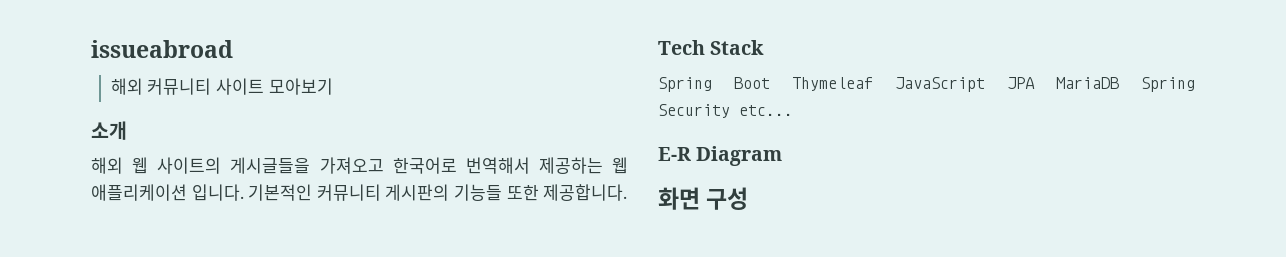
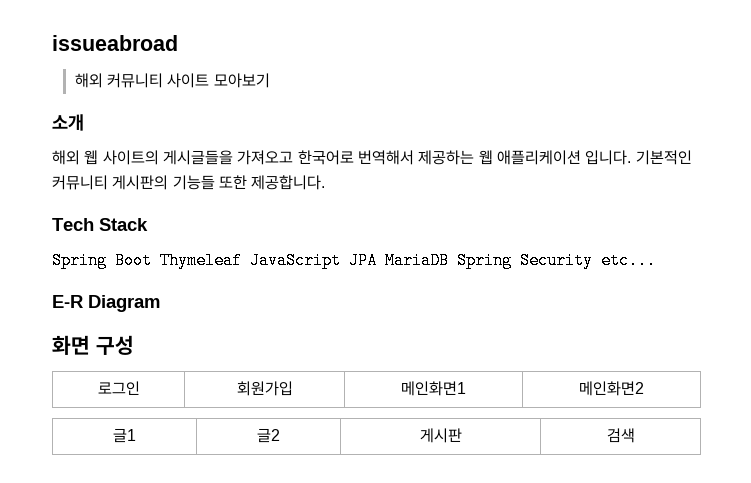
+ 로그인 | 회원가입 | 메인화면1 | 메인화면2
+ 글1 | 글2 | 게시판 | 검색

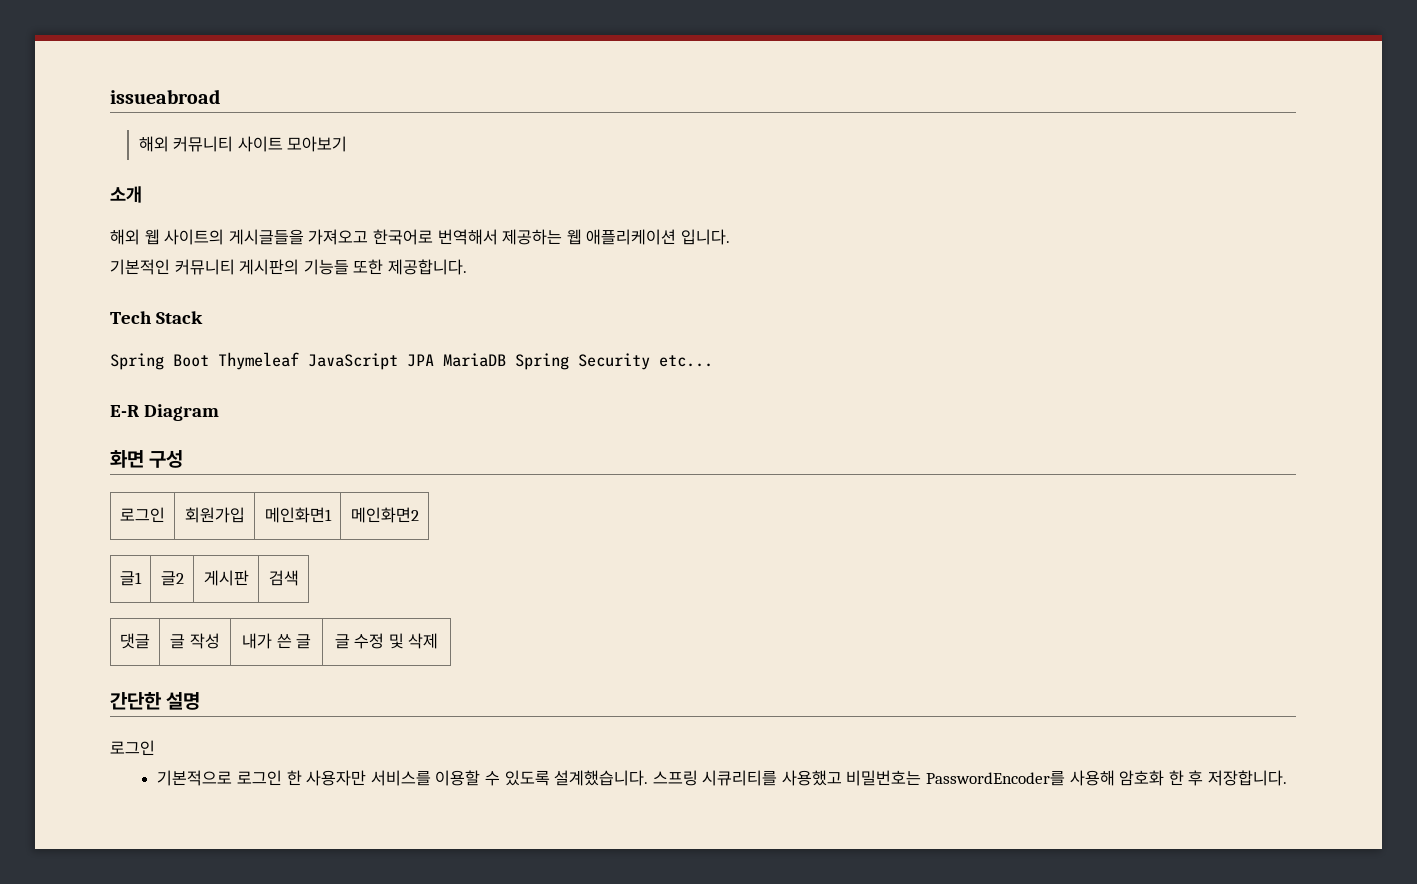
- 해외 웹 사이트의 게시글들을 가져오고 한국어로 번역해서 제공하는 웹 애플리케이션 입니다. 기본적인 커뮤니티 게시판의 기능들 또한 제공합니다.
+ 해외 웹 사이트의 게시글들을 가져오고 한국어로 번역해서 제공하는 웹 애플리케이션 입니다.
+ 기본적인 커뮤니티 게시판의 기능들 또한 제공합니다.
+ 댓글 | 글 작성 | 내가 쓴 글 | 글 수정 및 삭제
+ 간단한 설명
+ 로그인
+ 기본적으로 로그인 한 사용자만 서비스를 이용할 수 있도록 설계했습니다. 스프링 시큐리티를 사용했고 비밀번호는 PasswordEncoder를 사용해 암호화 한 후 저장합니다.

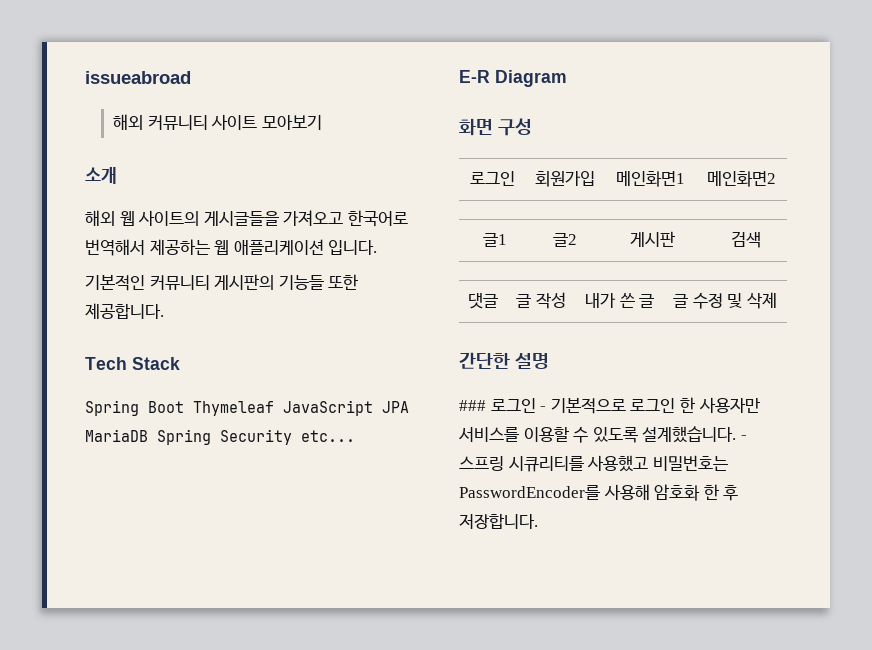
  간단한 설명
- 로그인
- 기본적으로 로그인 한 사용자만 서비스를 이용할 수 있도록 설계했습니다.
+ ### 로그인 - 기본적으로 로그인 한 사용자만 서비스를 이용할 수 있도록 설계했습니다.
- 스프링 시큐리티를 사용했고 비밀번호는 PasswordEncoder를 사용해 암호화 한 후 저장합니다.
+ - 스프링 시큐리티를 사용했고 비밀번호는 PasswordEncoder를 사용해 암호화 한 후 저장합니다.

